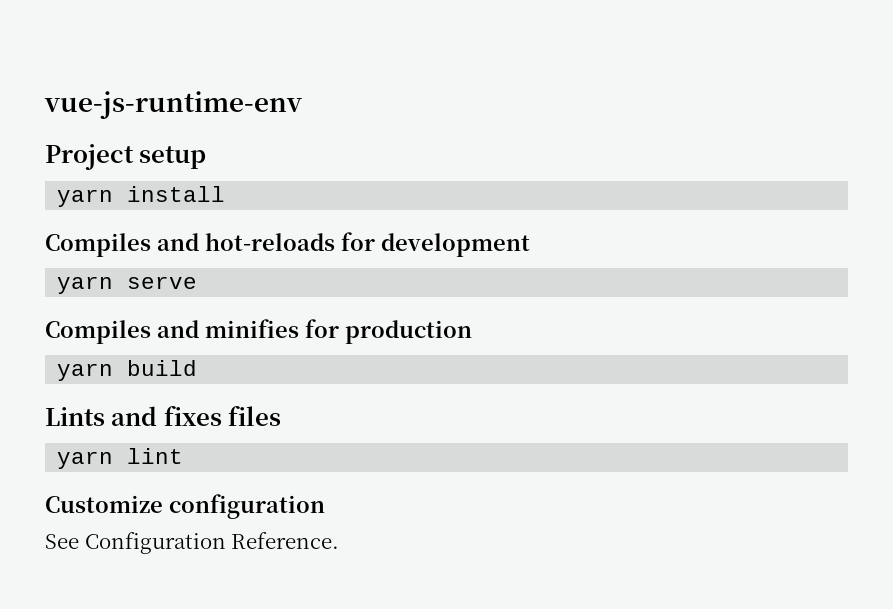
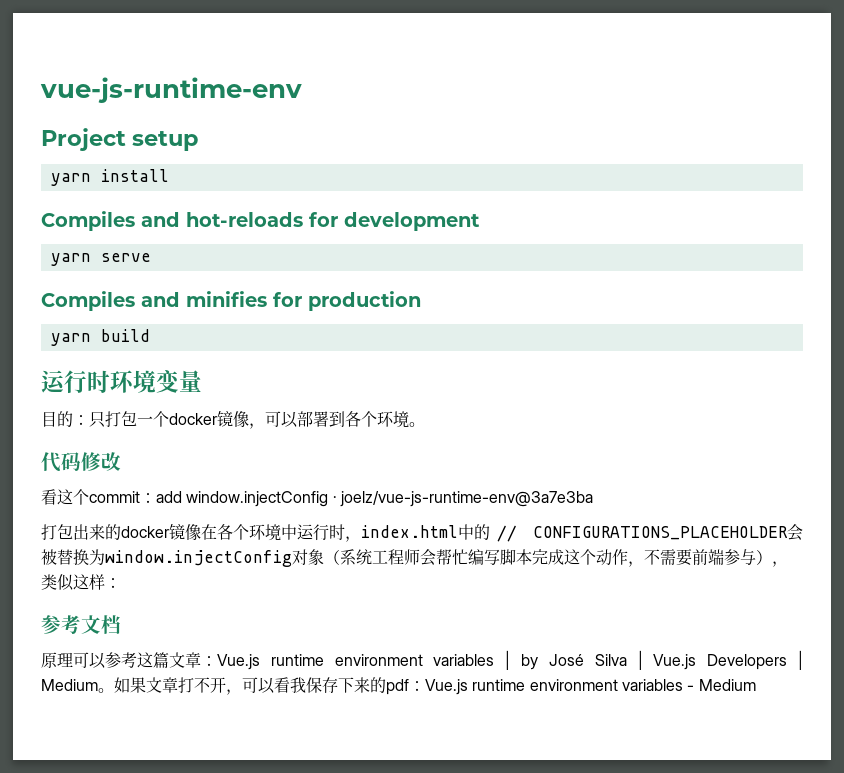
- Lints and fixes files
- yarn lint
- Customize configuration
- See Configuration Reference.
+ 运行时环境变量
+ 目的：只打包一个docker镜像，可以部署到各个环境。
+ 代码修改
+ 看这个commit：add window.injectConfig · joelz/vue-js-runtime-env@3a7e3ba
+ 打包出来的docker镜像在各个环境中运行时，index.html中的 // CONFIGURATIONS_PLACEHOLDER会被替换为window.injectConfig对象（系统工程师会帮忙编写脚本完成这个动作，不需要前端参与），类似这样：
+ 参考文档
+ 原理可以参考这篇文章：Vue.js runtime environment variables | by José Silva | Vue.js Developers | Medium。如果文章打不开，可以看我保存下来的pdf：Vue.js runtime environment variables - Medium

